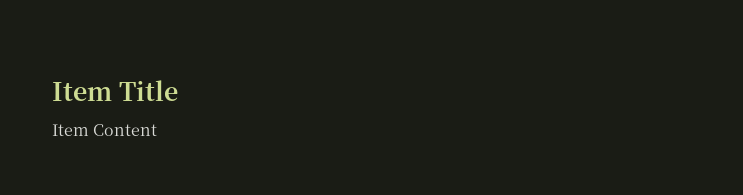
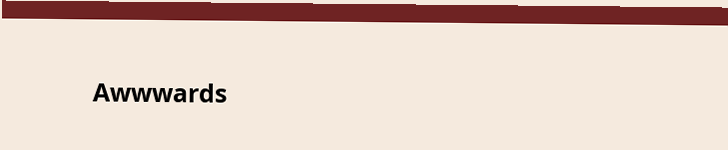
- Item Title
- Item Content
+ Awwwards

